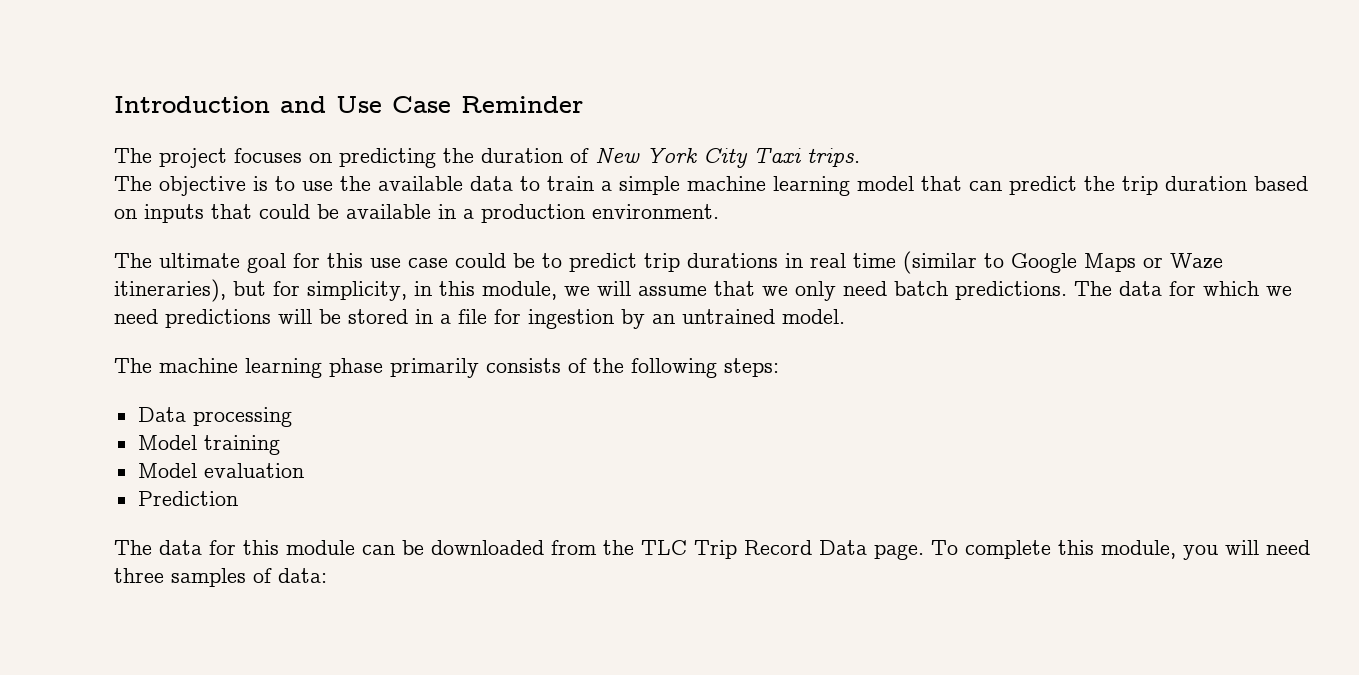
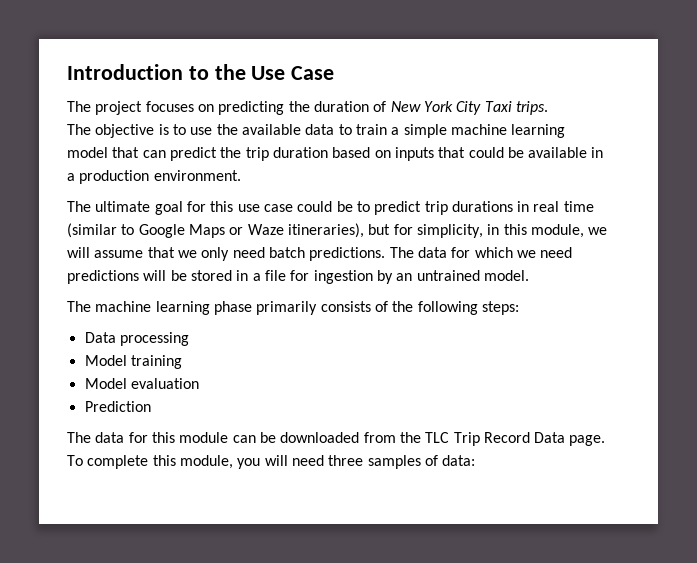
- Introduction and Use Case Reminder
+ Introduction to the Use Case

